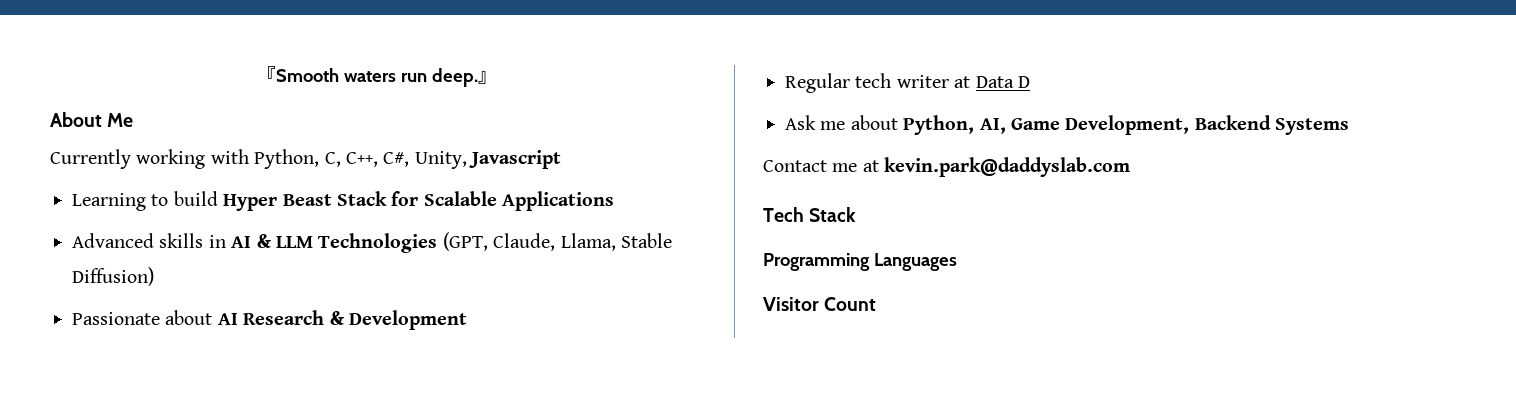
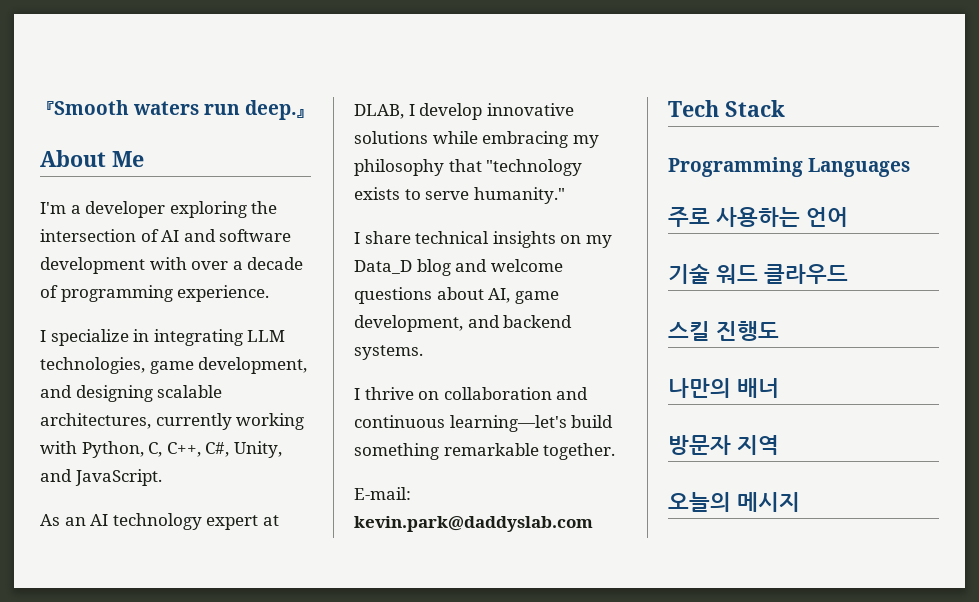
- Currently working with Python, C, C++, C#, Unity, Javascript
- Learning to build Hyper Beast Stack for Scalable Applications
- Advanced skills in AI & LLM Technologies (GPT, Claude, Llama, Stable Diffusion)
- Passionate about AI Research & Development
- Regular tech writer at Data D
- Ask me about Python, AI, Game Development, Backend Systems
- Contact me at kevin.park@daddyslab.com
+ I'm a developer exploring the intersection of AI and software development with over a decade of programming experience.
+ I specialize in integrating LLM technologies, game development, and designing scalable architectures, currently working with Python, C, C++, C#, Unity, and JavaScript.
+ As an AI technology expert at DLAB, I develop innovative solutions while embracing my philosophy that "technology exists to serve humanity."
+ I share technical insights on my Data_D blog and welcome questions about AI, game development, and backend systems.
+ I thrive on collaboration and continuous learning—let's build something remarkable together.
+ E-mail: kevin.park@daddyslab.com
- Visitor Count
+ 주로 사용하는 언어
+ 기술 워드 클라우드
+ 스킬 진행도
+ 나만의 배너
+ 방문자 지역
+ 오늘의 메시지

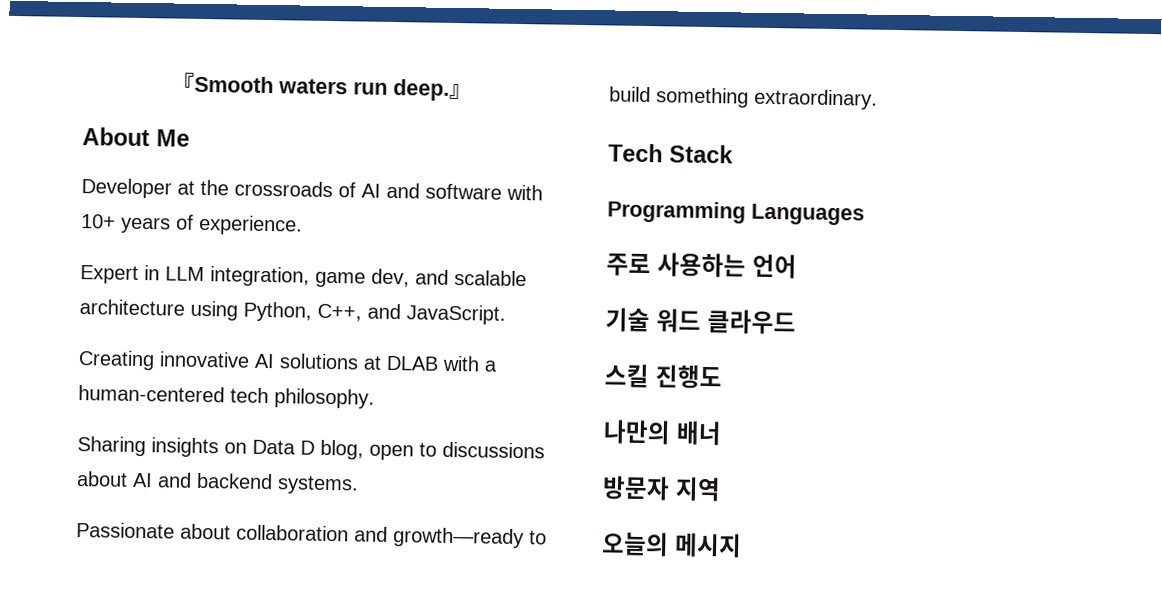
- I'm a developer exploring the intersection of AI and software development with over a decade of programming experience.
- I specialize in integrating LLM technologies, game development, and designing scalable architectures, currently working with Python, C, C++, C#, Unity, and JavaScript.
- As an AI technology expert at DLAB, I develop innovative solutions while embracing my philosophy that "technology exists to serve humanity."
- I share technical insights on my Data_D blog and welcome questions about AI, game development, and backend systems.
- I thrive on collaboration and continuous learning—let's build something remarkable together.
- E-mail: kevin.park@daddyslab.com
+ Developer at the crossroads of AI and software with 10+ years of experience.
+ Expert in LLM integration, game dev, and scalable architecture using Python, C++, and JavaScript.
+ Creating innovative AI solutions at DLAB with a human-centered tech philosophy.
+ Sharing insights on Data D blog, open to discussions about AI and backend systems.
+ Passionate about collaboration and growth—ready to build something extraordinary.

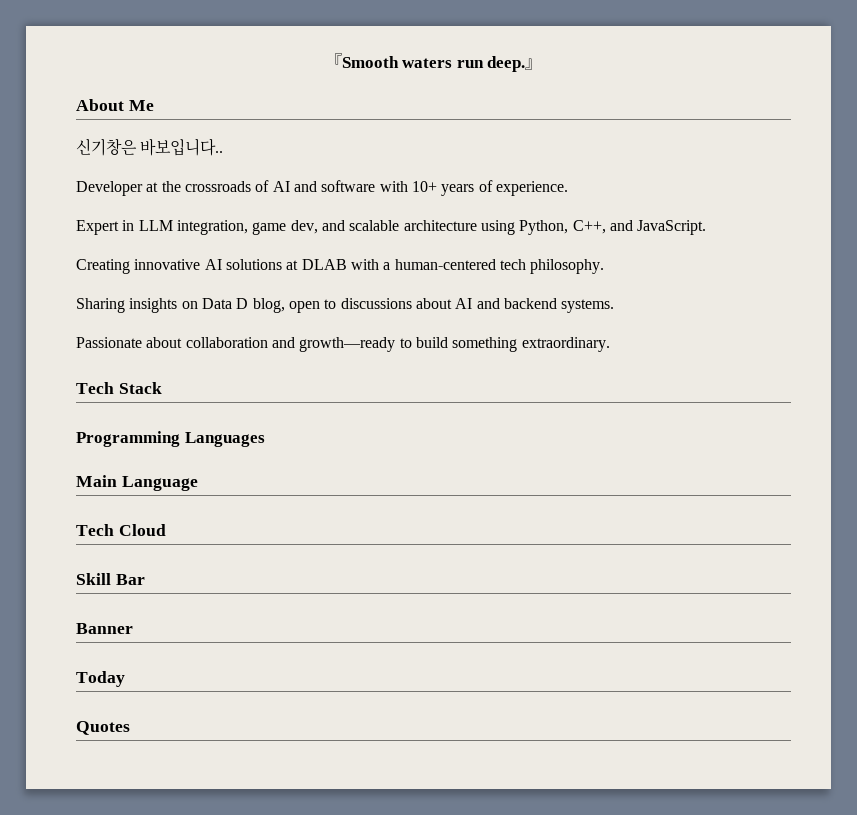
+ 신기창은 바보입니다..
- 주로 사용하는 언어
- 기술 워드 클라우드
- 스킬 진행도
- 나만의 배너
- 방문자 지역
- 오늘의 메시지
+ Main Language
+ Tech Cloud
+ Skill Bar
+ Banner
+ Today
+ Quotes

